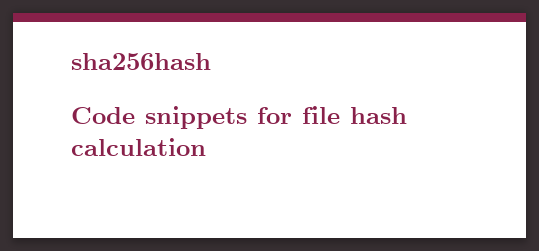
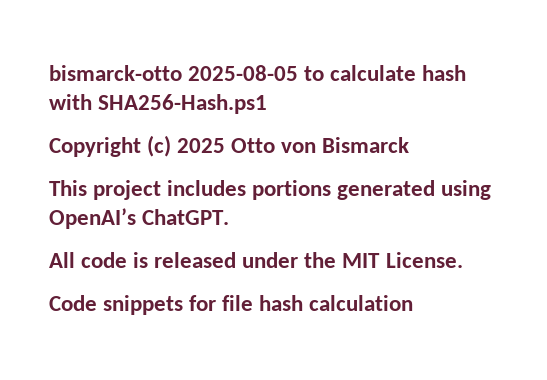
- sha256hash
+ bismarck-otto 2025-08-05 to calculate hash with SHA256-Hash.ps1
+ Copyright (c) 2025 Otto von Bismarck
+ This project includes portions generated using OpenAI’s ChatGPT.
+ All code is released under the MIT License.

